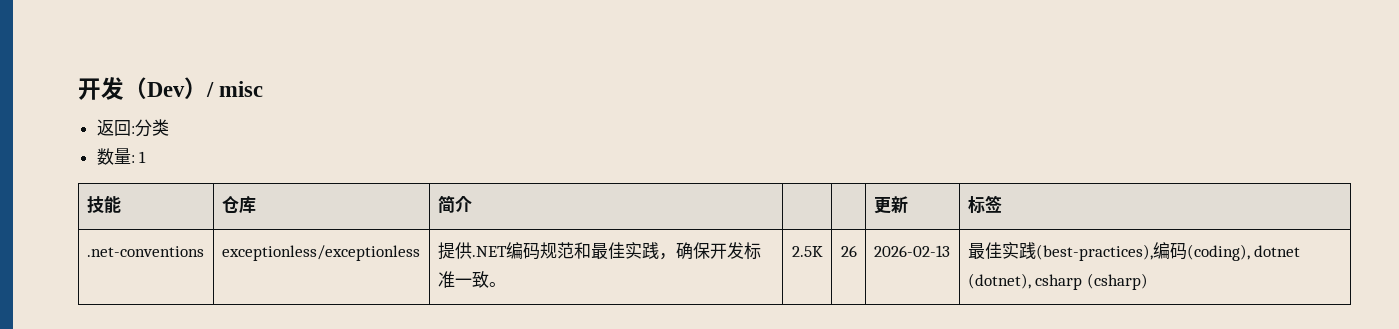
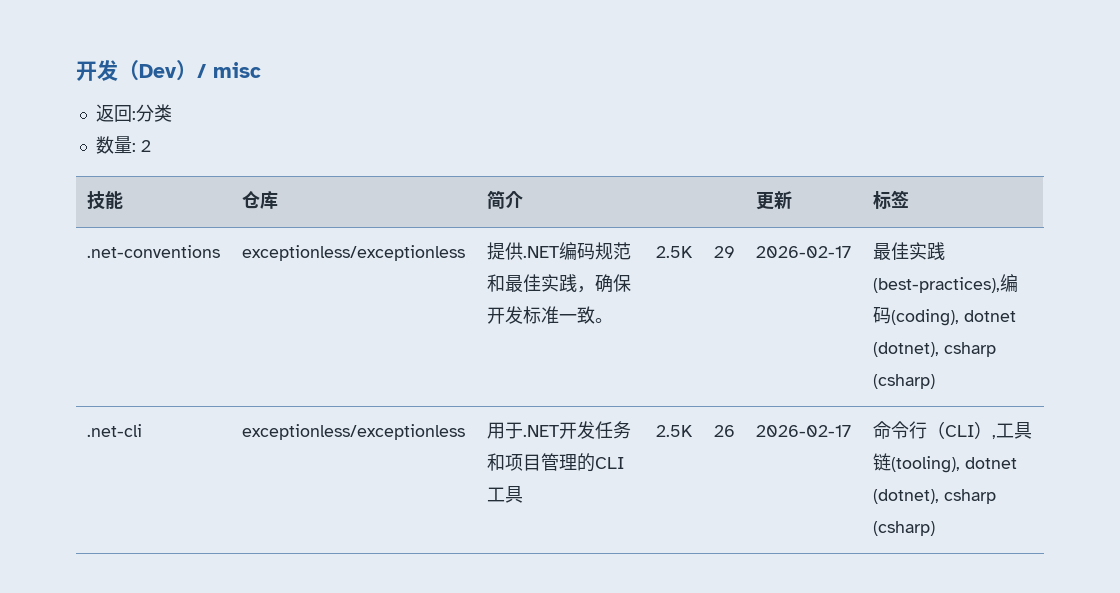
- 数量: 1
+ 数量: 2
- .net-conventions | exceptionless/exceptionless | 提供.NET编码规范和最佳实践，确保开发标准一致。 | 2.5K | 26 | 2026-02-13 | 最佳实践(best-practices),编码(coding), dotnet (dotnet), csharp (csharp)
+ .net-conventions | exceptionless/exceptionless | 提供.NET编码规范和最佳实践，确保开发标准一致。 | 2.5K | 29 | 2026-02-17 | 最佳实践(best-practices),编码(coding), dotnet (dotnet), csharp (csharp)
+ .net-cli | exceptionless/exceptionless | 用于.NET开发任务和项目管理的CLI工具 | 2.5K | 26 | 2026-02-17 | 命令行（CLI）,工具链(tooling), dotnet (dotnet), csharp (csharp)

